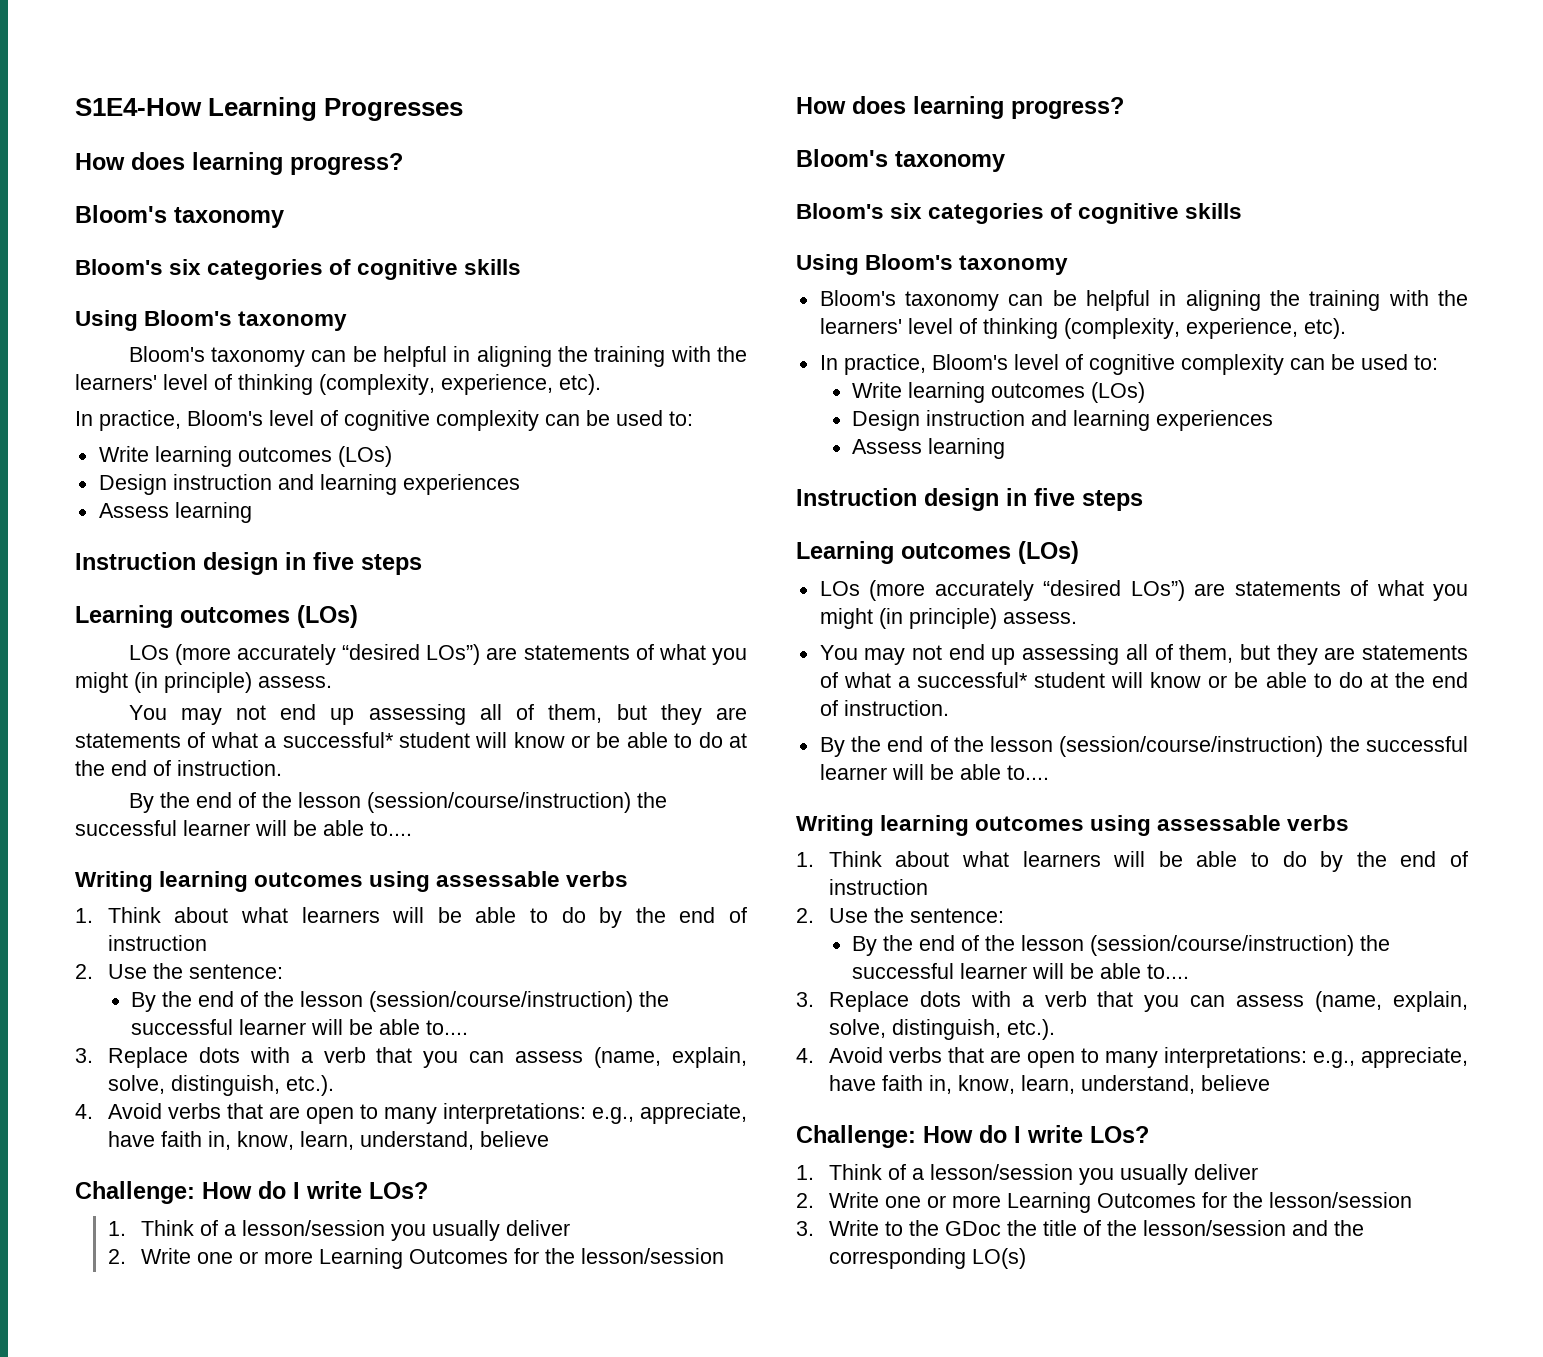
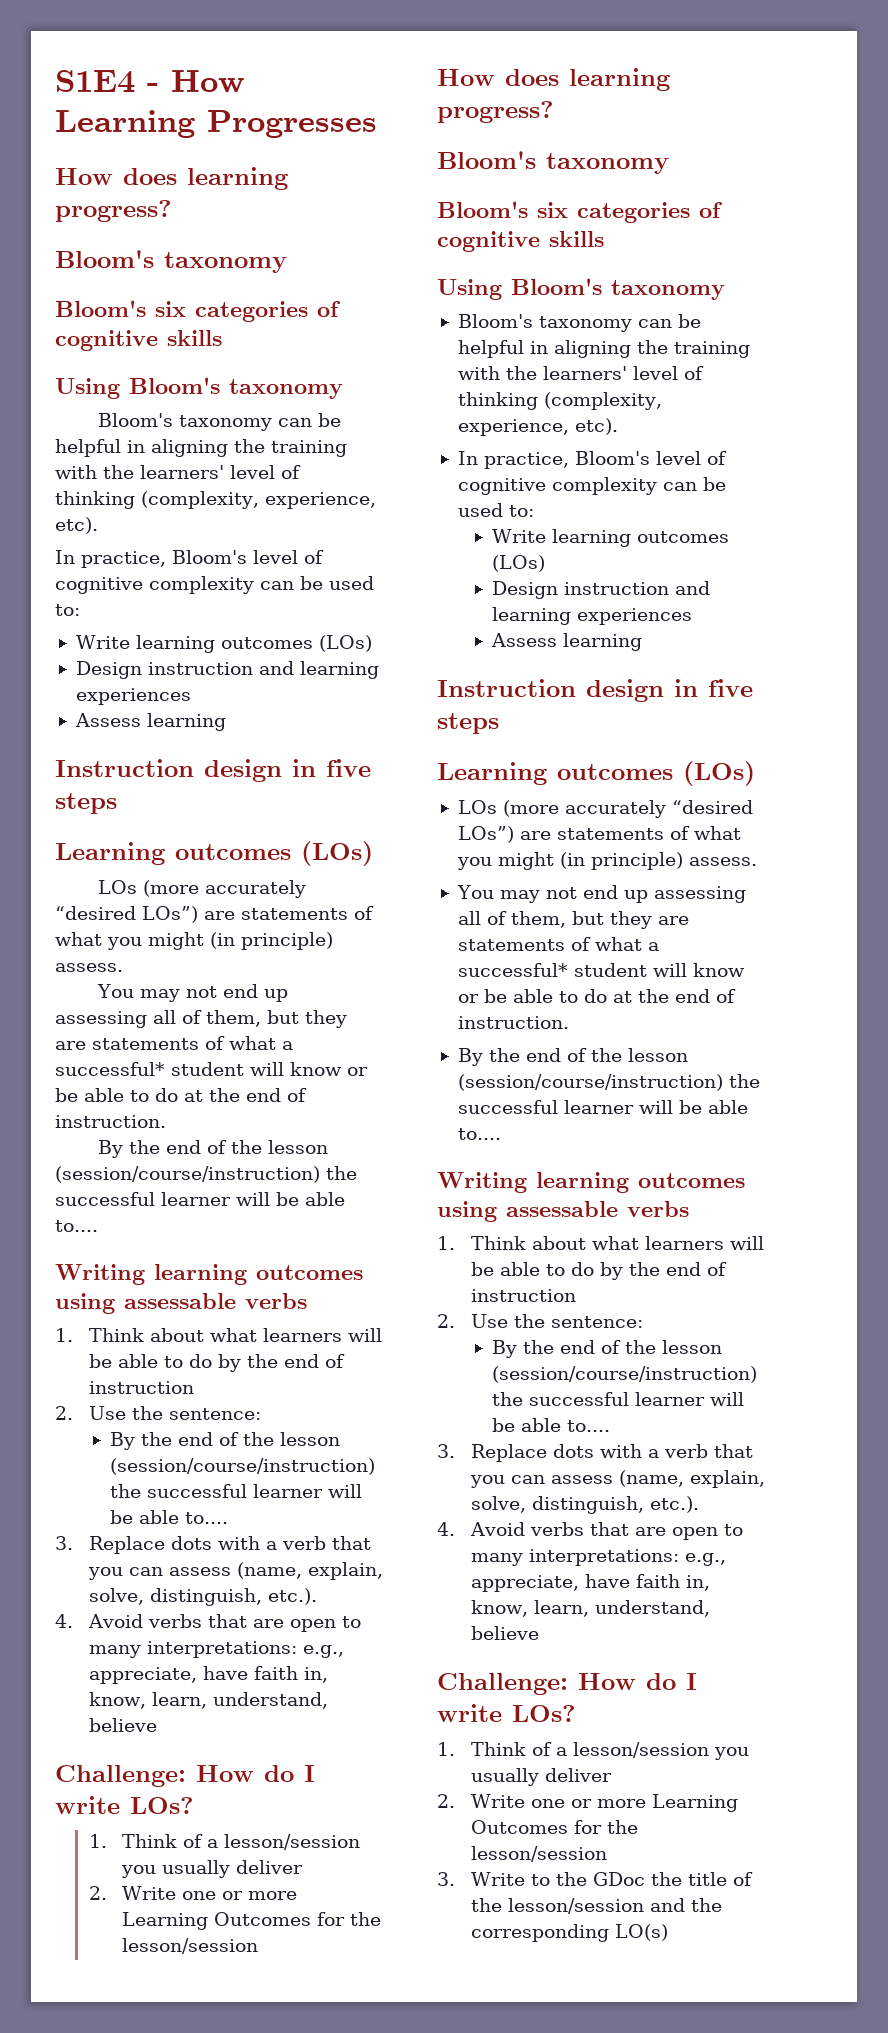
- S1E4-How Learning Progresses
+ S1E4 - How Learning Progresses

